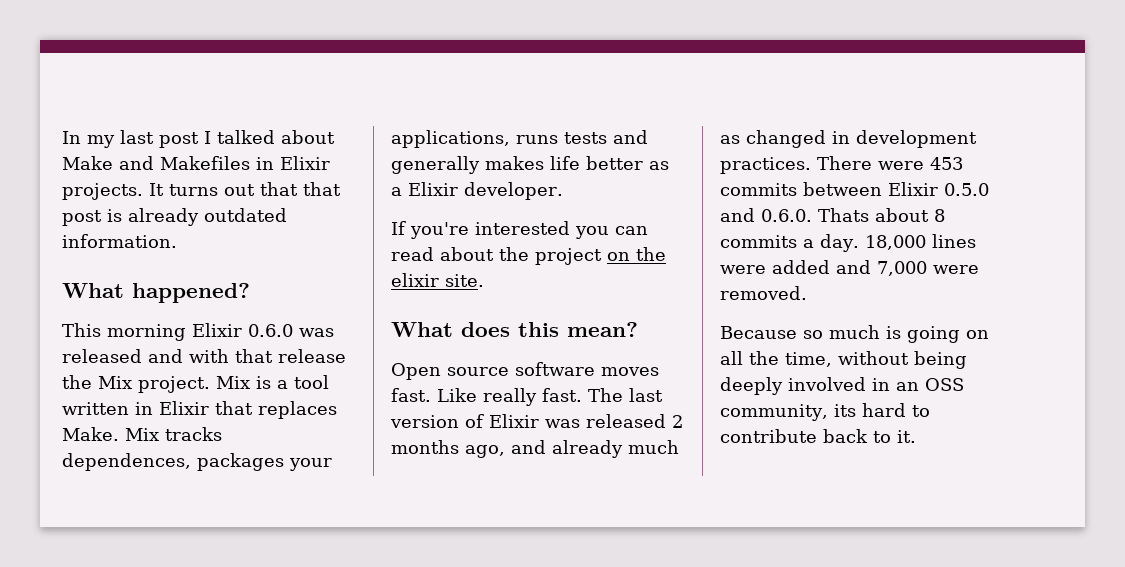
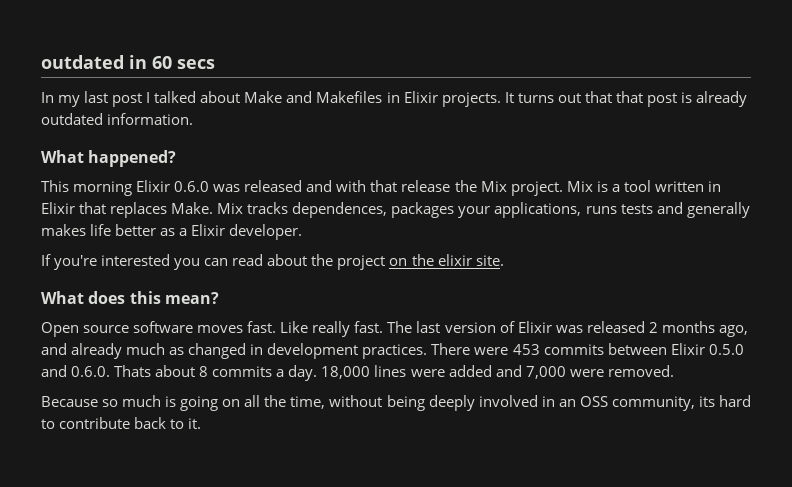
+ outdated in 60 secs

